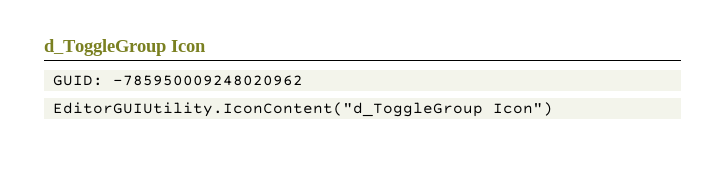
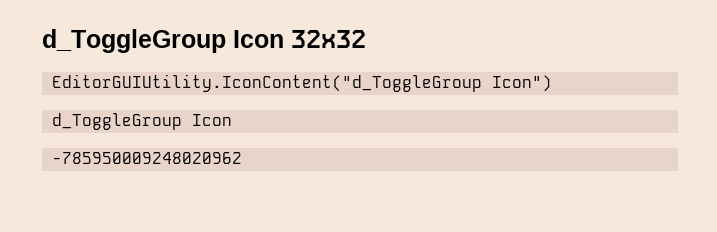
+ d_ToggleGroup Icon 32x32
+ EditorGUIUtility.IconContent("d_ToggleGroup Icon")
  d_ToggleGroup Icon
- GUID: -785950009248020962
+ -785950009248020962
- EditorGUIUtility.IconContent("d_ToggleGroup Icon")

